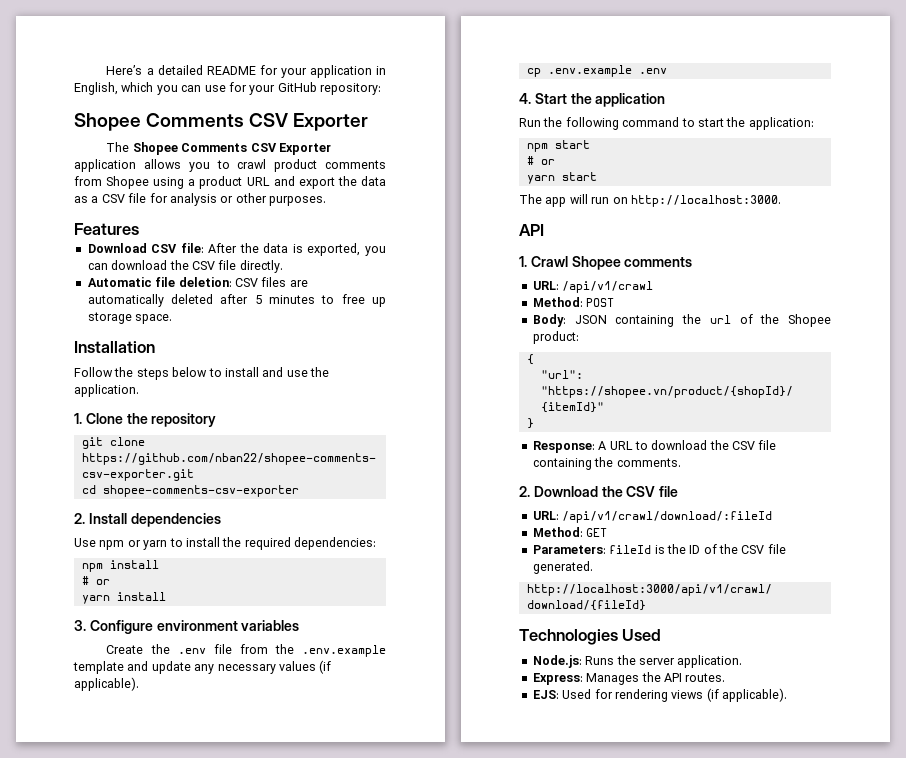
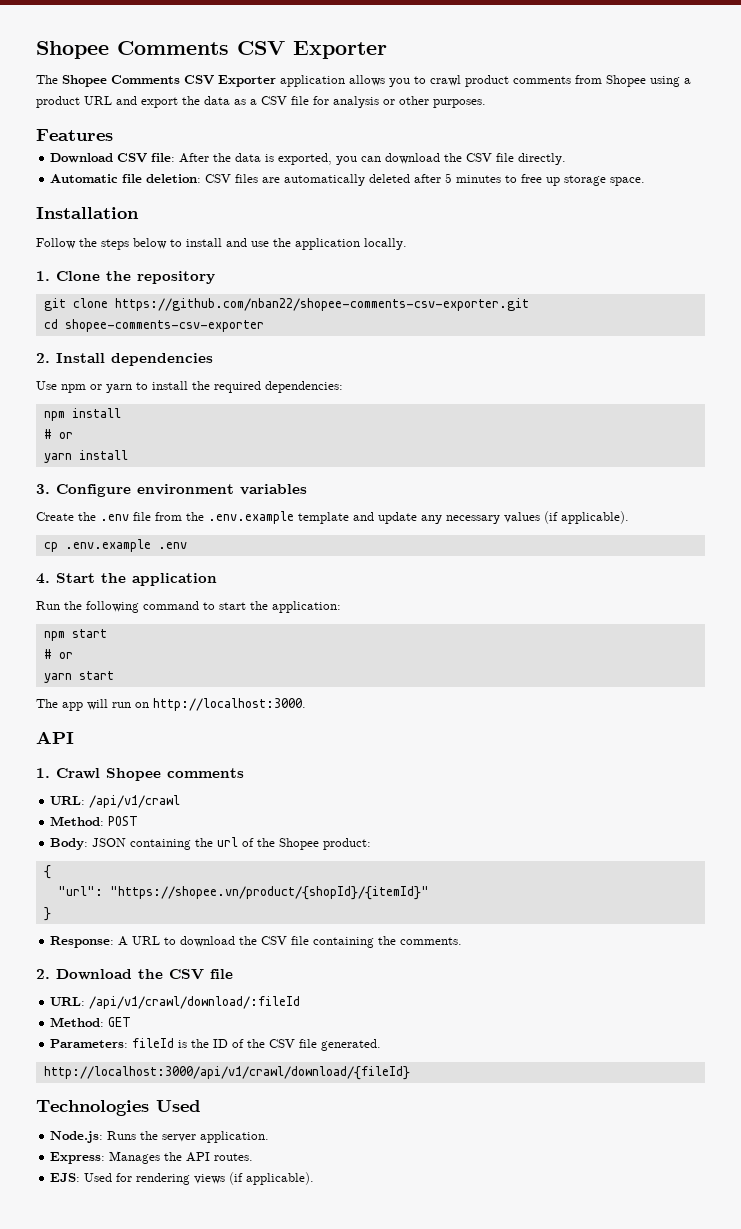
- Here’s a detailed README for your application in English, which you can use for your GitHub repository:
- Follow the steps below to install and use the application.
+ Follow the steps below to install and use the application locally.

